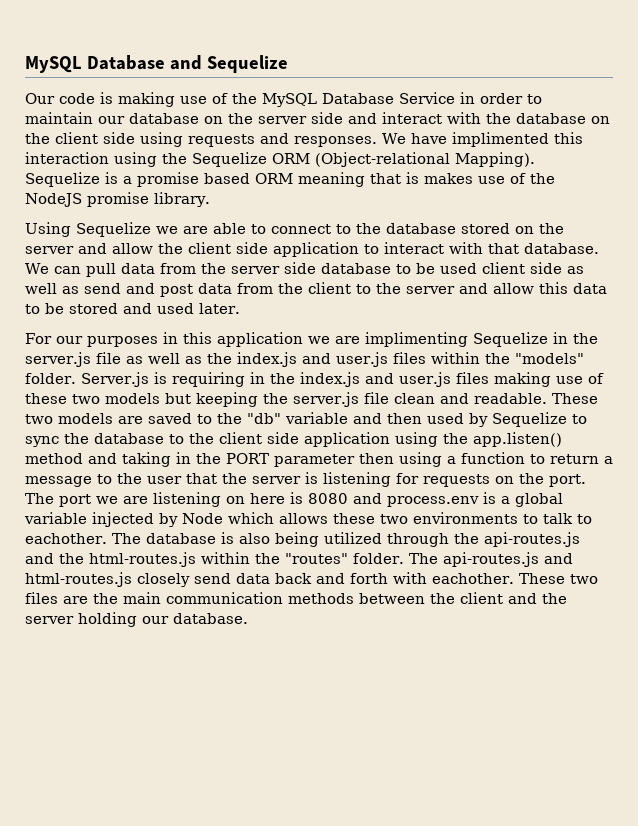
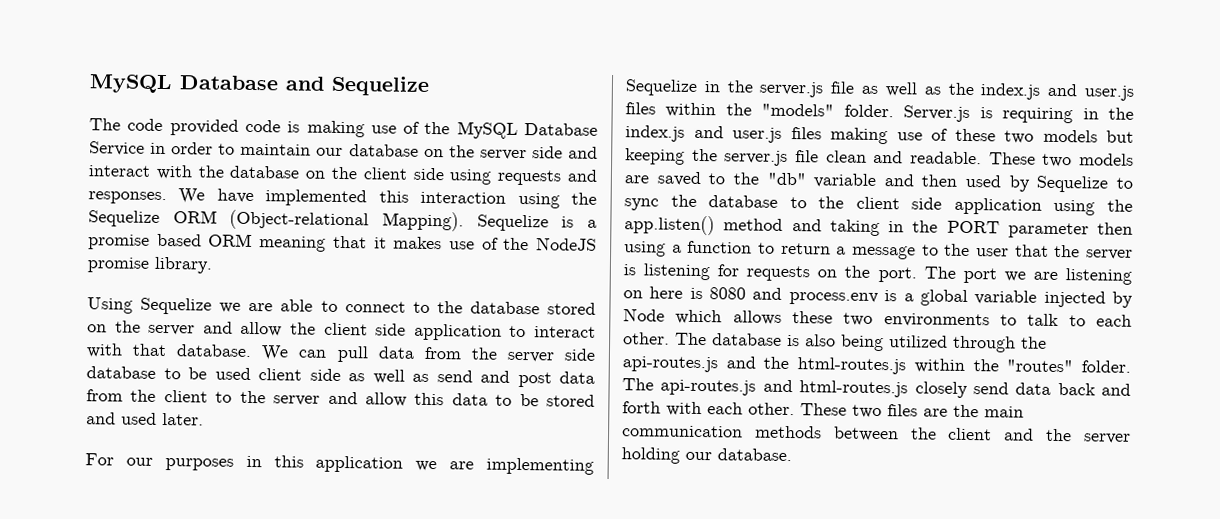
- Our code is making use of the MySQL Database Service in order to maintain our database on the server side and interact with the database on the client side using requests and responses.
+ The code provided code is making use of the MySQL Database Service in order to maintain our database on the server side and interact with the database on the client side using requests and responses.
- We have implimented this interaction using the Sequelize ORM (Object-relational Mapping).
+ We have implemented this interaction using the Sequelize ORM (Object-relational Mapping).
- Sequelize is a promise based ORM meaning that is makes use of the NodeJS promise library.
+ Sequelize is a promise based ORM meaning that it makes use of the NodeJS promise library.
- For our purposes in this application we are implimenting Sequelize in the server.js file as well as the index.js and user.js files within the "models" folder.
+ For our purposes in this application we are implementing Sequelize in the server.js file as well as the index.js and user.js files within the "models" folder.
- The port we are listening on here is 8080 and process.env is a global variable injected by Node which allows these two environments to talk to eachother.
+ The port we are listening on here is 8080 and process.env is a global variable injected by Node which allows these two environments to talk to each other.
- The api-routes.js and html-routes.js closely send data back and forth with eachother.
+ The api-routes.js and html-routes.js closely send data back and forth with each other.

